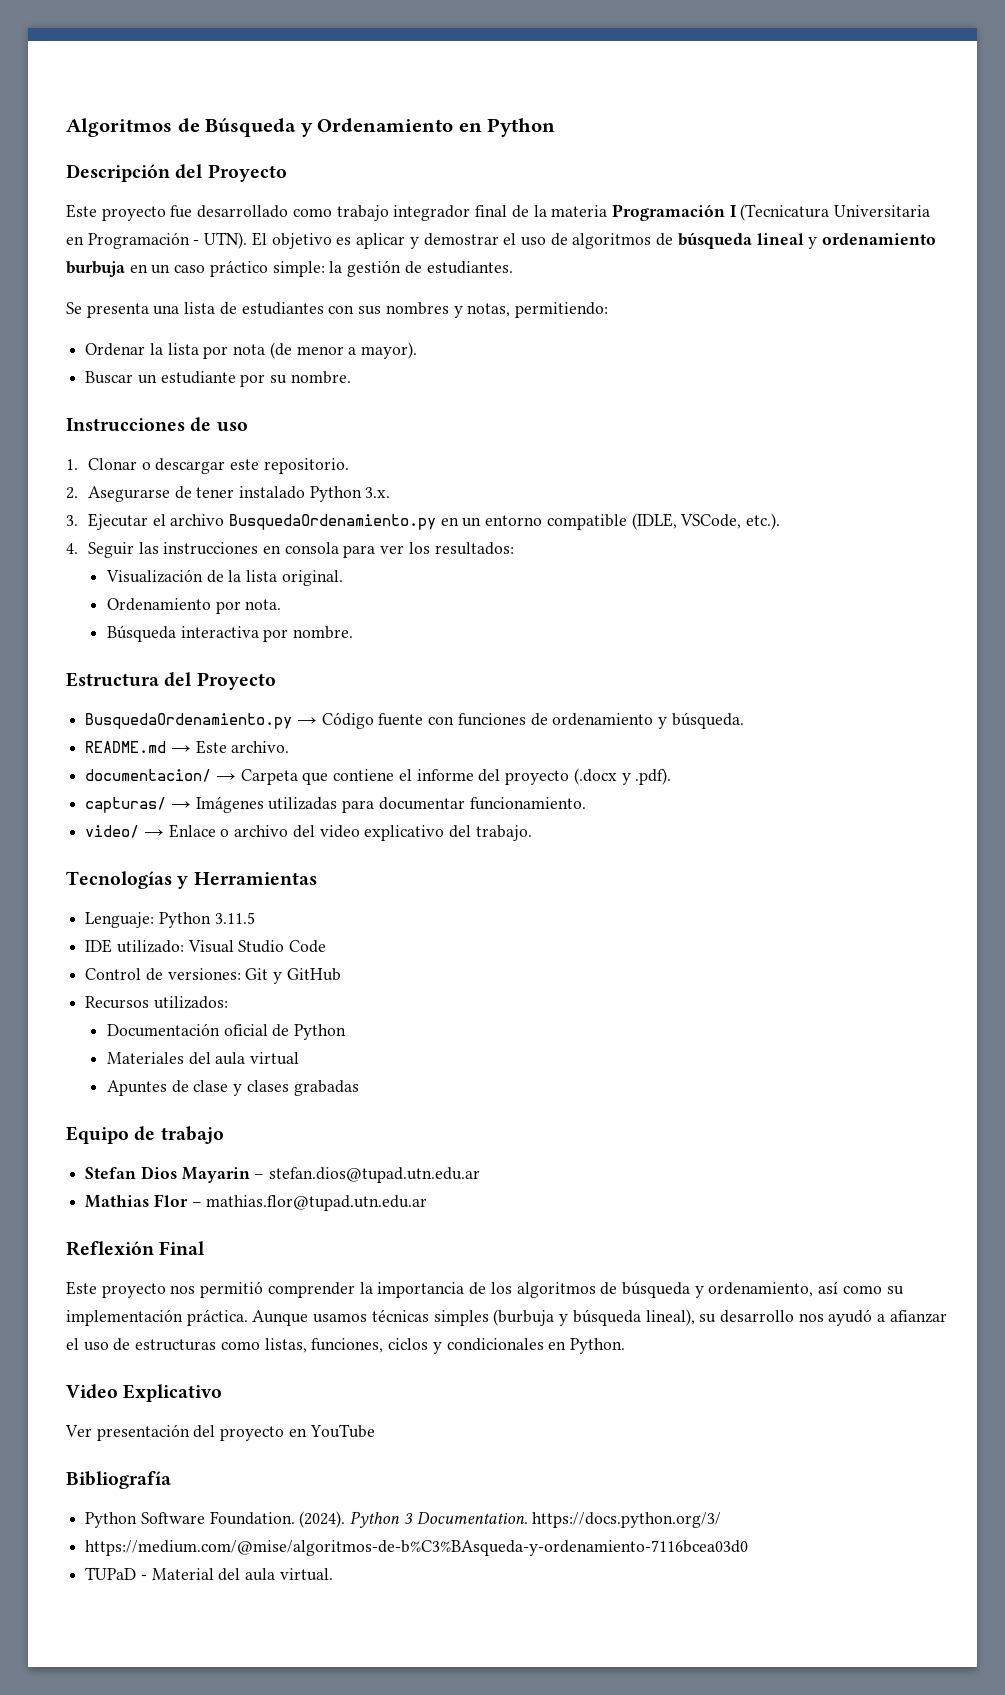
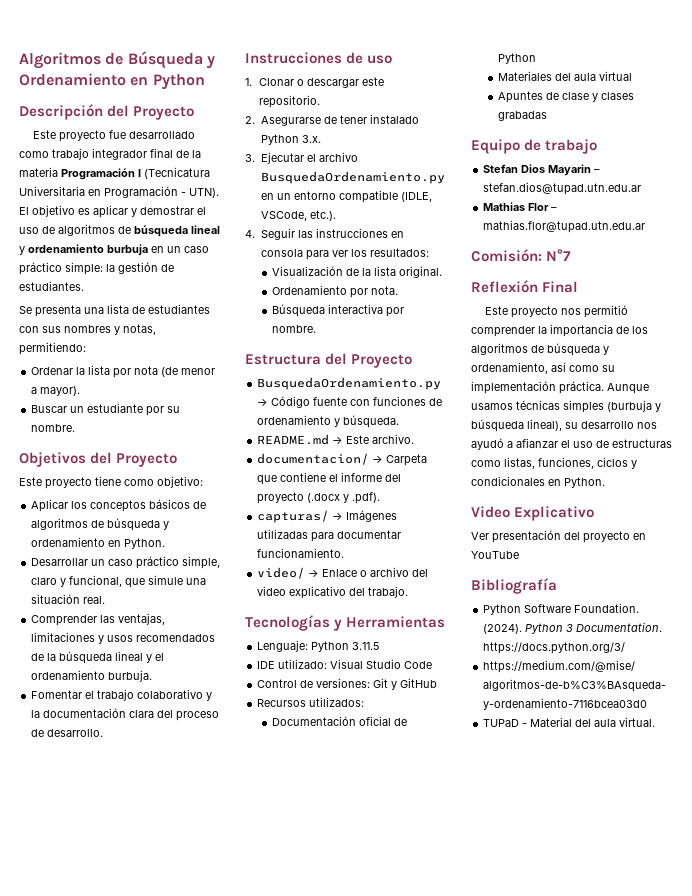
+ Objetivos del Proyecto
+ Este proyecto tiene como objetivo:
+ Aplicar los conceptos básicos de algoritmos de búsqueda y ordenamiento en Python.
+ Desarrollar un caso práctico simple, claro y funcional, que simule una situación real.
+ Comprender las ventajas, limitaciones y usos recomendados de la búsqueda lineal y el ordenamiento burbuja.
+ Fomentar el trabajo colaborativo y la documentación clara del proceso de desarrollo.
+ Comisión: N°7

